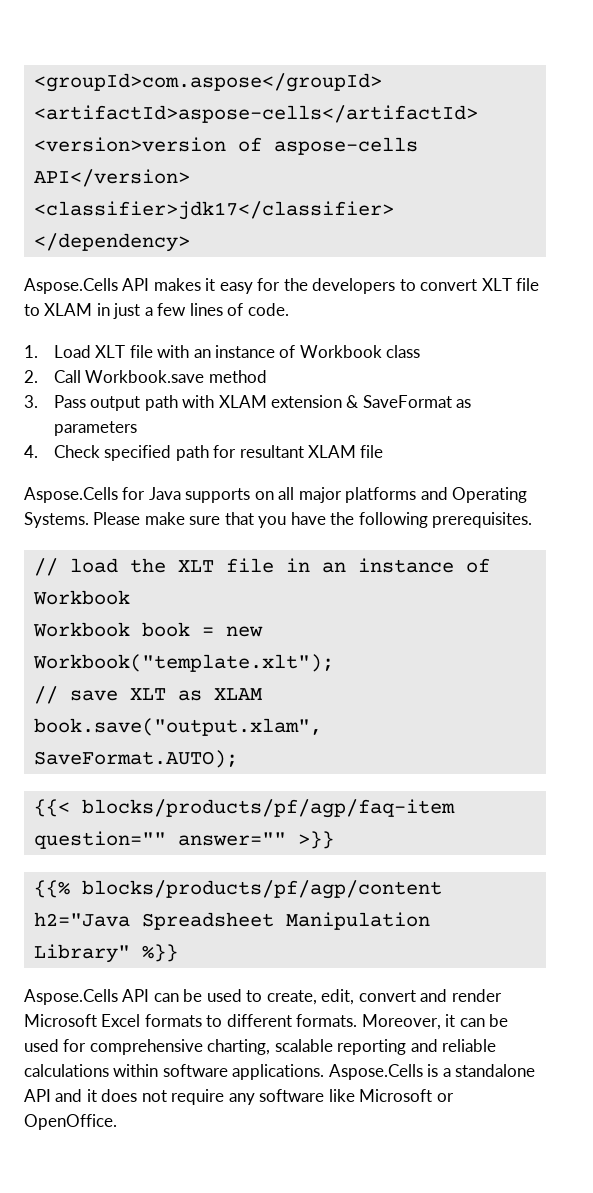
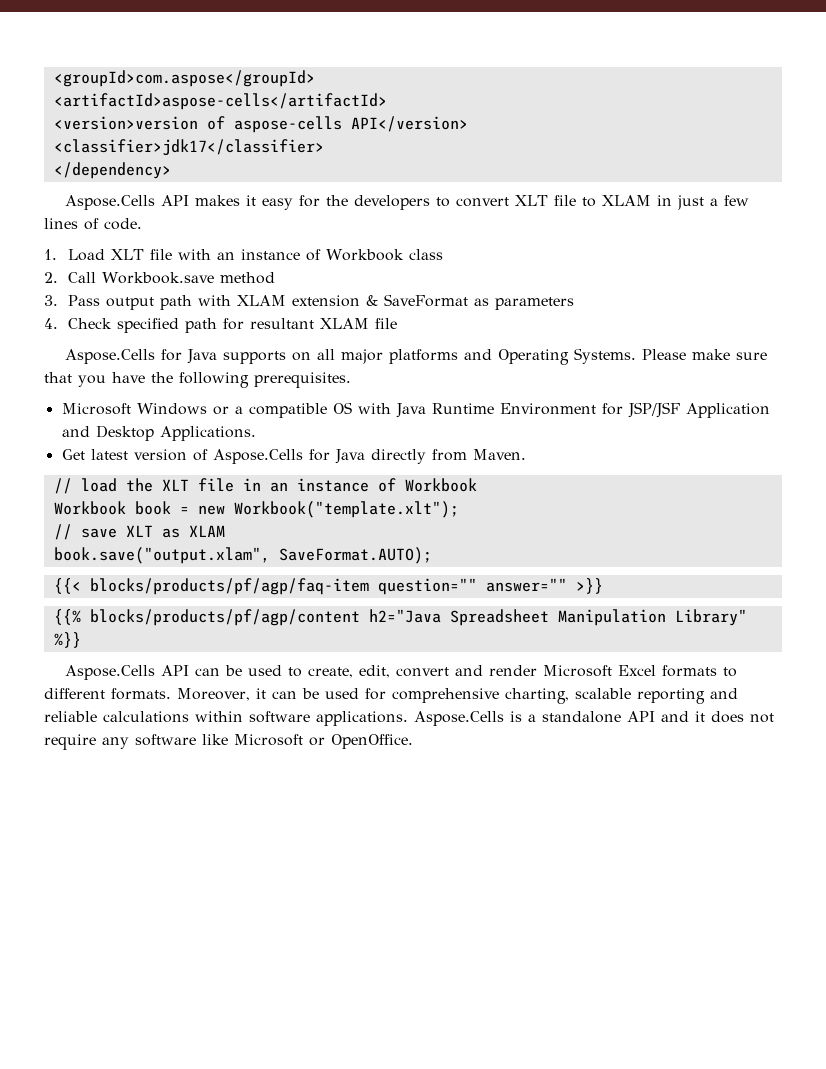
+ Microsoft Windows or a compatible OS with Java Runtime Environment for JSP/JSF Application and Desktop Applications.
+ Get latest version of Aspose.Cells for Java directly from Maven.

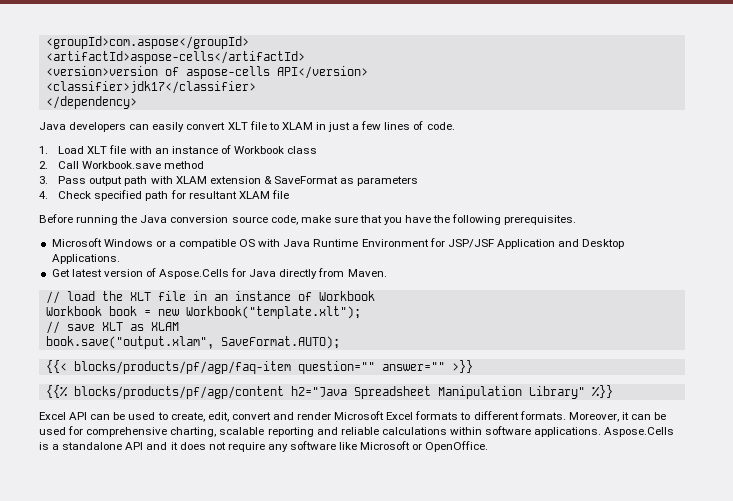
- Aspose.Cells API makes it easy for the developers to convert XLT file to XLAM in just a few lines of code.
+ Java developers can easily convert XLT file to XLAM in just a few lines of code.
- Aspose.Cells for Java supports on all major platforms and Operating Systems. Please make sure that you have the following prerequisites.
+ Before running the Java conversion source code, make sure that you have the following prerequisites.
- Aspose.Cells API can be used to create, edit, convert and render Microsoft Excel formats to different formats.
+ Excel API can be used to create, edit, convert and render Microsoft Excel formats to different formats.

